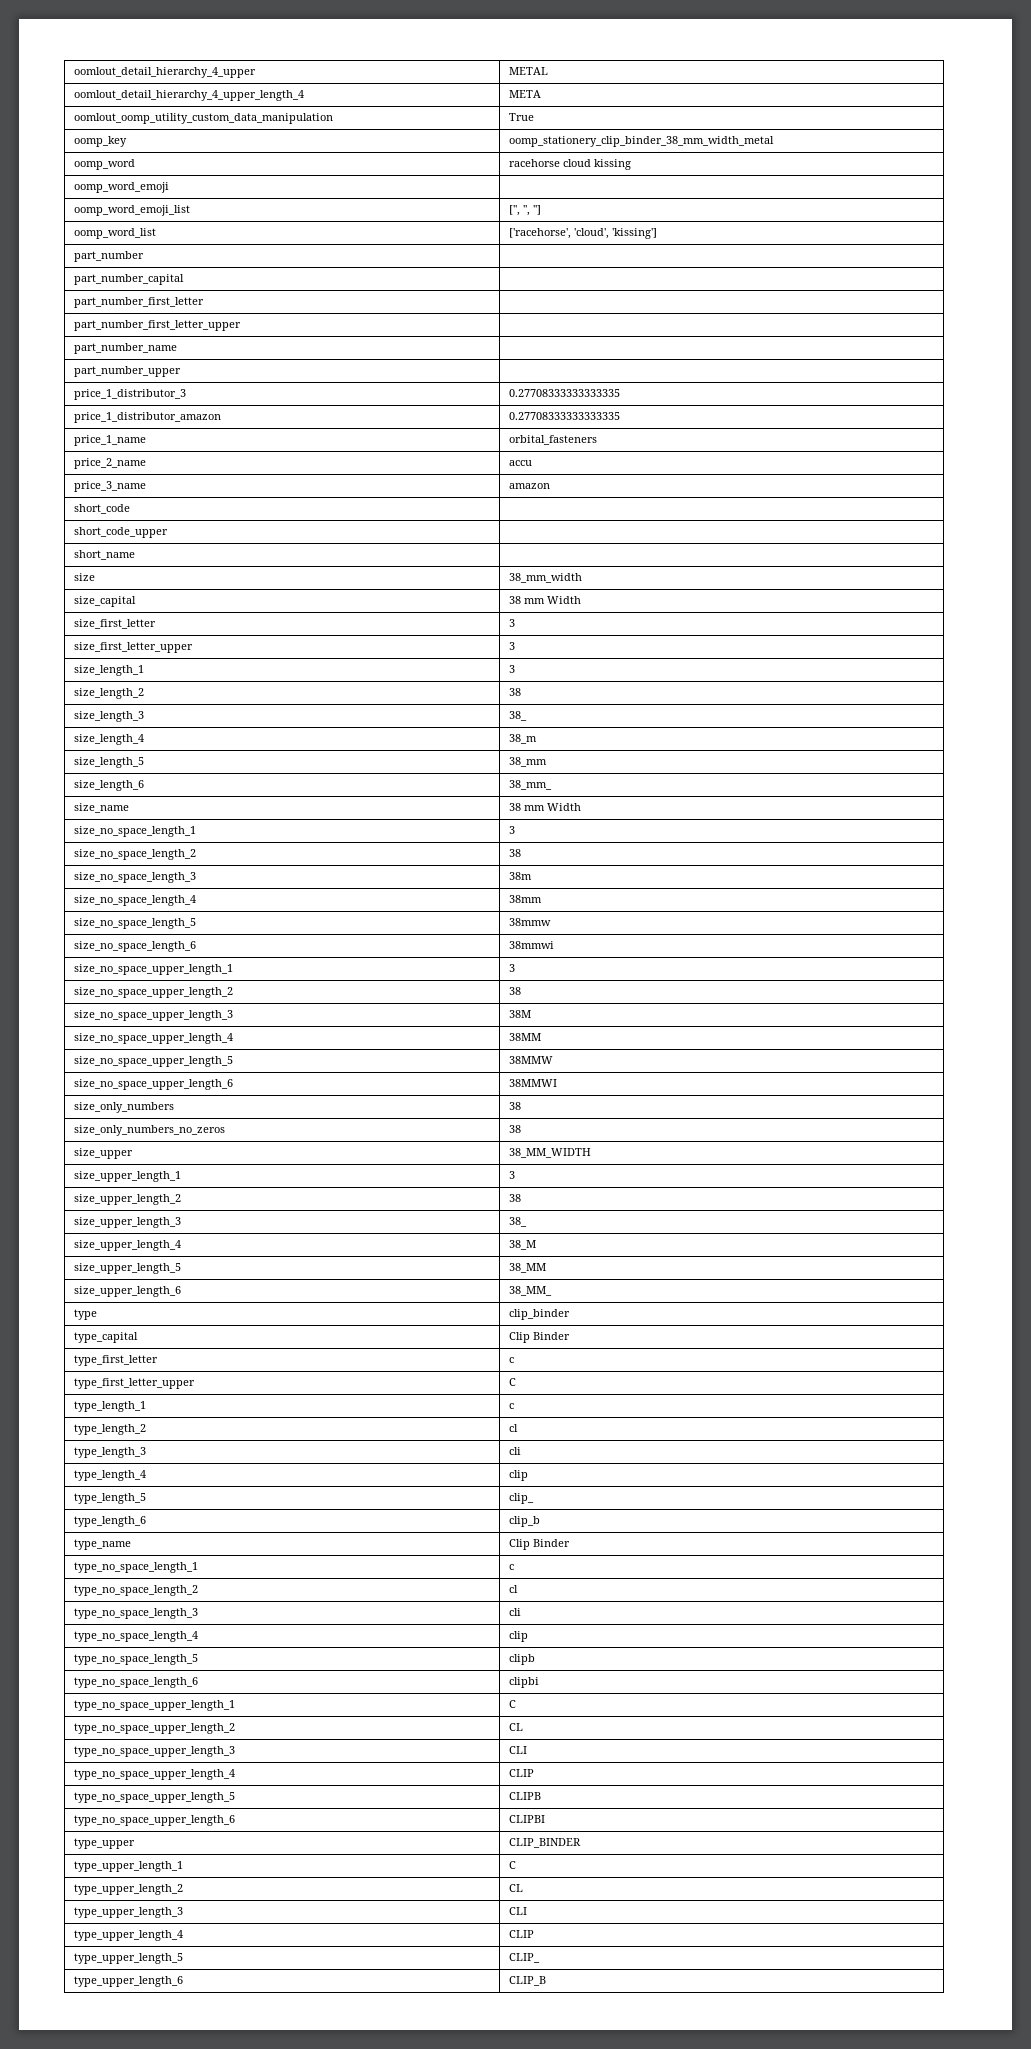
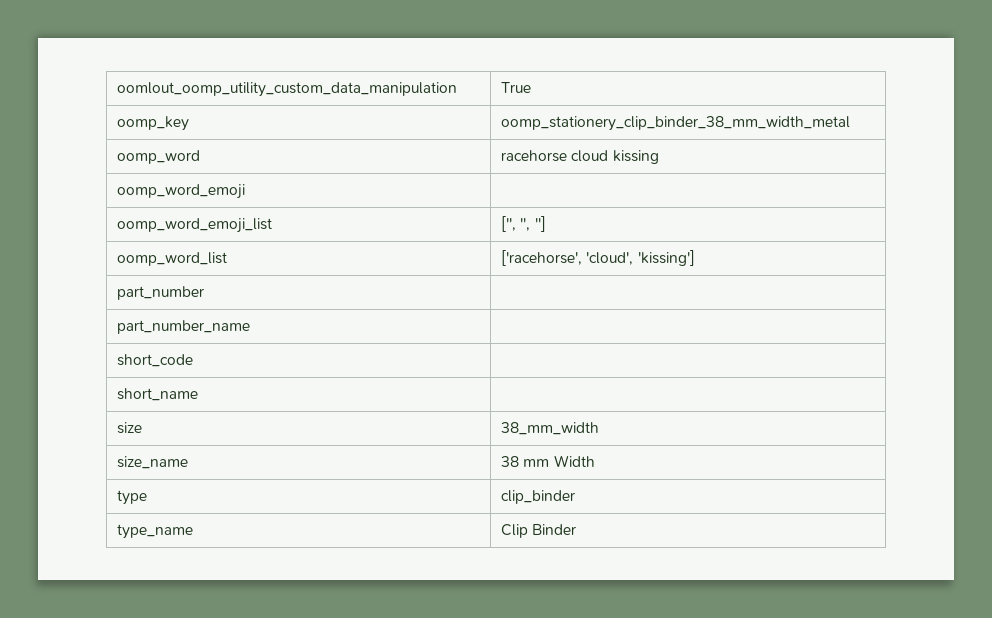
- oomlout_detail_hierarchy_4_upper | METAL
- oomlout_detail_hierarchy_4_upper_length_4 | META
- part_number_capital |
- part_number_first_letter |
- part_number_first_letter_upper |
  part_number_name |
- part_number_upper |
- price_1_distributor_3 | 0.27708333333333335
- price_1_distributor_amazon | 0.27708333333333335
- price_1_name | orbital_fasteners
- price_2_name | accu
- price_3_name | amazon
- short_code_upper |
- size_capital | 38 mm Width
- size_first_letter | 3
- size_first_letter_upper | 3
- size_length_1 | 3
- size_length_2 | 38
- size_length_3 | 38_
- size_length_4 | 38_m
- size_length_5 | 38_mm
- size_length_6 | 38_mm_
  size_name | 38 mm Width
- size_no_space_length_1 | 3
- size_no_space_length_2 | 38
- size_no_space_length_3 | 38m
- size_no_space_length_4 | 38mm
- size_no_space_length_5 | 38mmw
- size_no_space_length_6 | 38mmwi
- size_no_space_upper_length_1 | 3
- size_no_space_upper_length_2 | 38
- size_no_space_upper_length_3 | 38M
- size_no_space_upper_length_4 | 38MM
- size_no_space_upper_length_5 | 38MMW
- size_no_space_upper_length_6 | 38MMWI
- size_only_numbers | 38
- size_only_numbers_no_zeros | 38
- size_upper | 38_MM_WIDTH
- size_upper_length_1 | 3
- size_upper_length_2 | 38
- size_upper_length_3 | 38_
- size_upper_length_4 | 38_M
- size_upper_length_5 | 38_MM
- size_upper_length_6 | 38_MM_
  type | clip_binder
- type_capital | Clip Binder
- type_first_letter | c
- type_first_letter_upper | C
- type_length_1 | c
- type_length_2 | cl
- type_length_3 | cli
- type_length_4 | clip
- type_length_5 | clip_
- type_length_6 | clip_b
  type_name | Clip Binder
- type_no_space_length_1 | c
- type_no_space_length_2 | cl
- type_no_space_length_3 | cli
- type_no_space_length_4 | clip
- type_no_space_length_5 | clipb
- type_no_space_length_6 | clipbi
- type_no_space_upper_length_1 | C
- type_no_space_upper_length_2 | CL
- type_no_space_upper_length_3 | CLI
- type_no_space_upper_length_4 | CLIP
- type_no_space_upper_length_5 | CLIPB
- type_no_space_upper_length_6 | CLIPBI
- type_upper | CLIP_BINDER
- type_upper_length_1 | C
- type_upper_length_2 | CL
- type_upper_length_3 | CLI
- type_upper_length_4 | CLIP
- type_upper_length_5 | CLIP_
- type_upper_length_6 | CLIP_B

